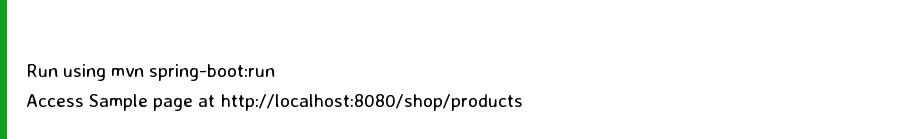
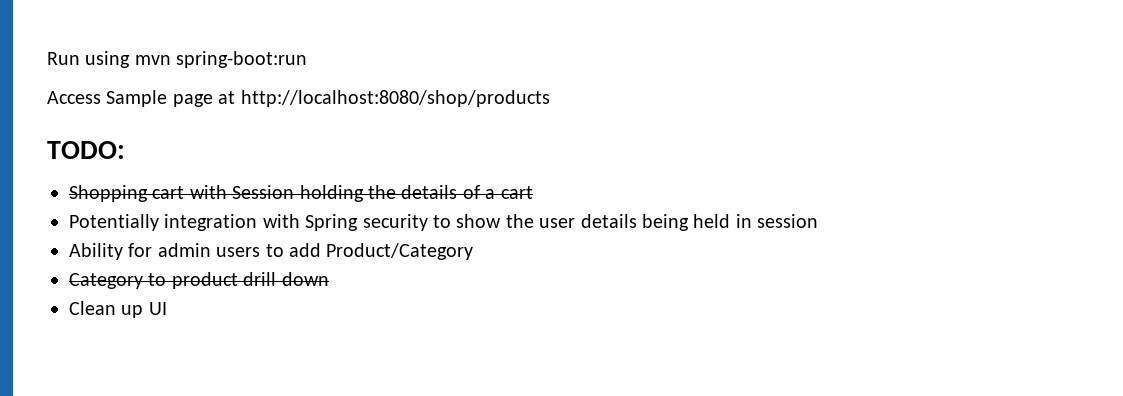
+ TODO:
+ Shopping cart with Session holding the details of a cart
+ Potentially integration with Spring security to show the user details being held in session
+ Ability for admin users to add Product/Category
+ Category to product drill down
+ Clean up UI

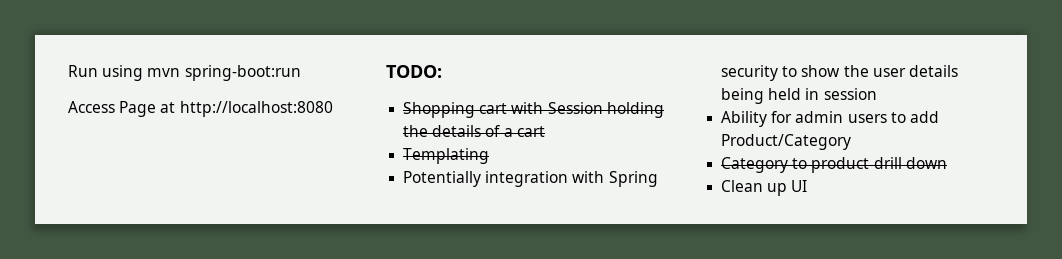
- Access Sample page at http://localhost:8080/shop/products
+ Access Page at http://localhost:8080
+ Templating

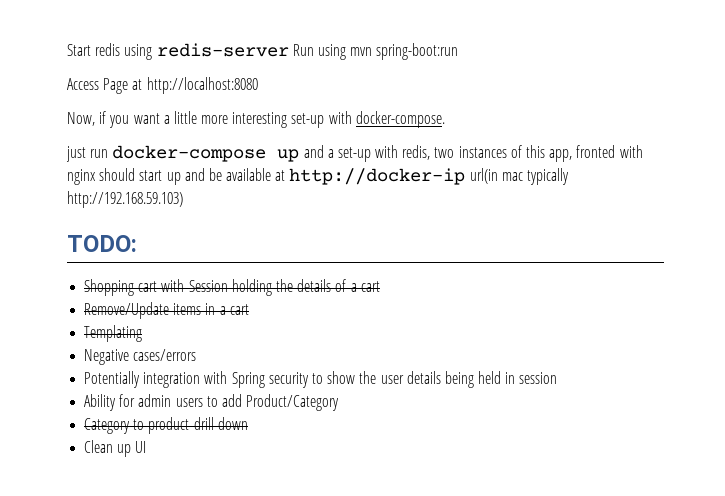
- Run using mvn spring-boot:run
+ Start redis using redis-server Run using mvn spring-boot:run
+ Now, if you want a little more interesting set-up with docker-compose.
+ just run docker-compose up and a set-up with redis, two instances of this app, fronted with nginx should start up and be available at http://docker-ip url(in mac typically http://192.168.59.103)
+ Remove/Update items in a cart
+ Negative cases/errors

